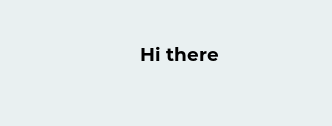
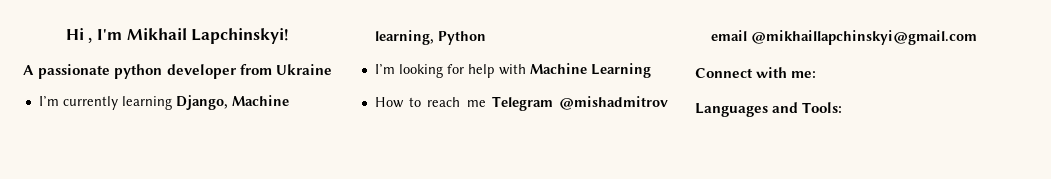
- Hi there
+ Hi , I'm Mikhail Lapchinskyi!
+ A passionate python developer from Ukraine
+ I’m currently learning Django, Machine learning, Python
+ I’m looking for help with Machine Learning
+ How to reach me Telegram @mishadmitrov email @mikhaillapchinskyi@gmail.com
+ Connect with me:
+ Languages and Tools:

